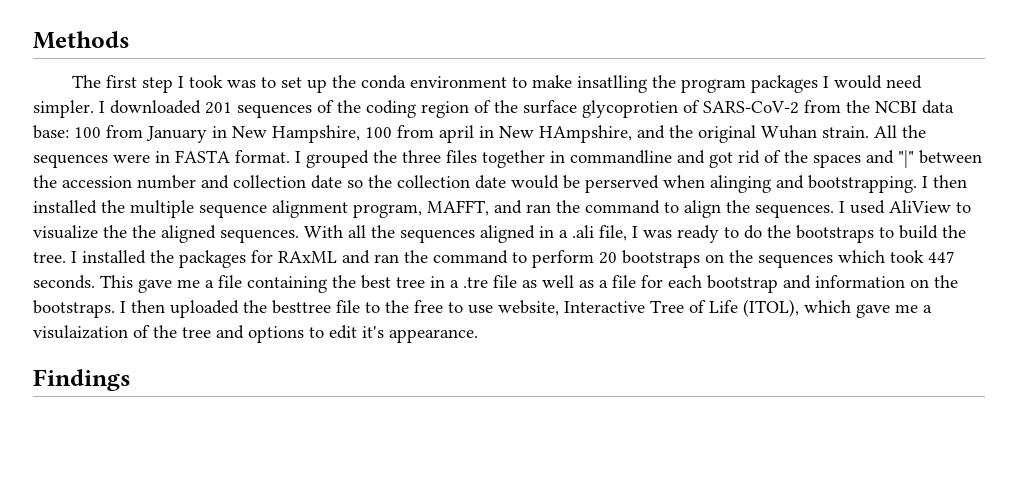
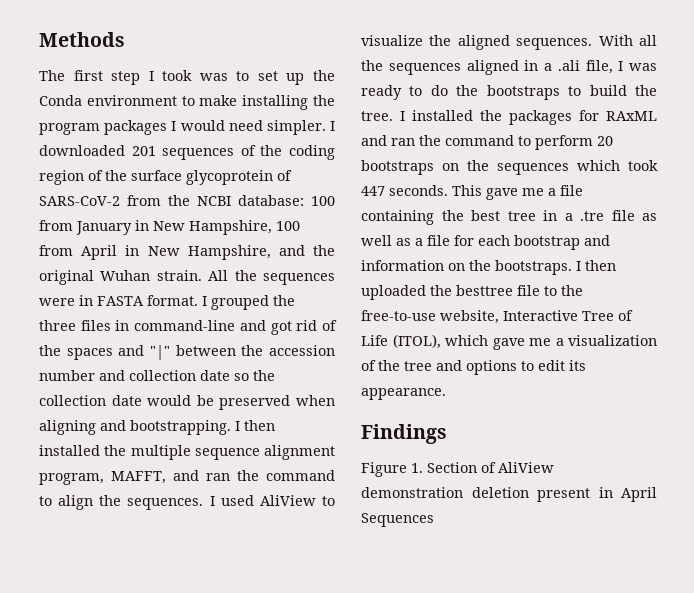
- The first step I took was to set up the conda environment to make insatlling the program packages I would need simpler.
+ The first step I took was to set up the Conda environment to make installing the program packages I would need simpler.
- I downloaded 201 sequences of the coding region of the surface glycoprotien of SARS-CoV-2 from the NCBI data base: 100 from January in New Hampshire, 100 from april in New HAmpshire, and the original Wuhan strain.
+ I downloaded 201 sequences of the coding region of the surface glycoprotein of SARS-CoV-2 from the NCBI database: 100 from January in New Hampshire, 100 from April in New Hampshire, and the original Wuhan strain.
- I grouped the three files together in commandline and got rid of the spaces and "|" between the accession number and collection date so the collection date would be perserved when alinging and bootstrapping.
+ I grouped the three files in command-line and got rid of the spaces and "|" between the accession number and collection date so the collection date would be preserved when aligning and bootstrapping.
- I used AliView to visualize the the aligned sequences.
+ I used AliView to visualize the aligned sequences.
- I then uploaded the besttree file to the free to use website, Interactive Tree of Life (ITOL), which gave me a visulaization of the tree and options to edit it's appearance.
+ I then uploaded the besttree file to the free-to-use website, Interactive Tree of Life (ITOL), which gave me a visualization of the tree and options to edit its appearance.
+ Figure 1. Section of AliView demonstration deletion present in April Sequences

